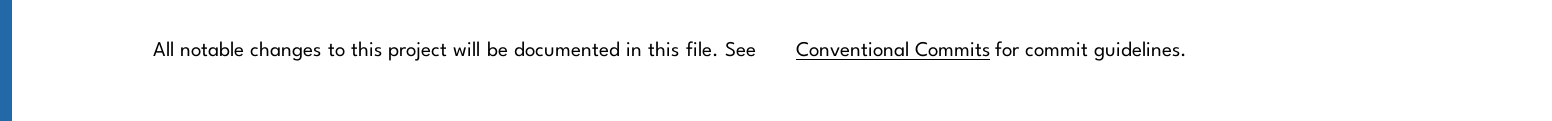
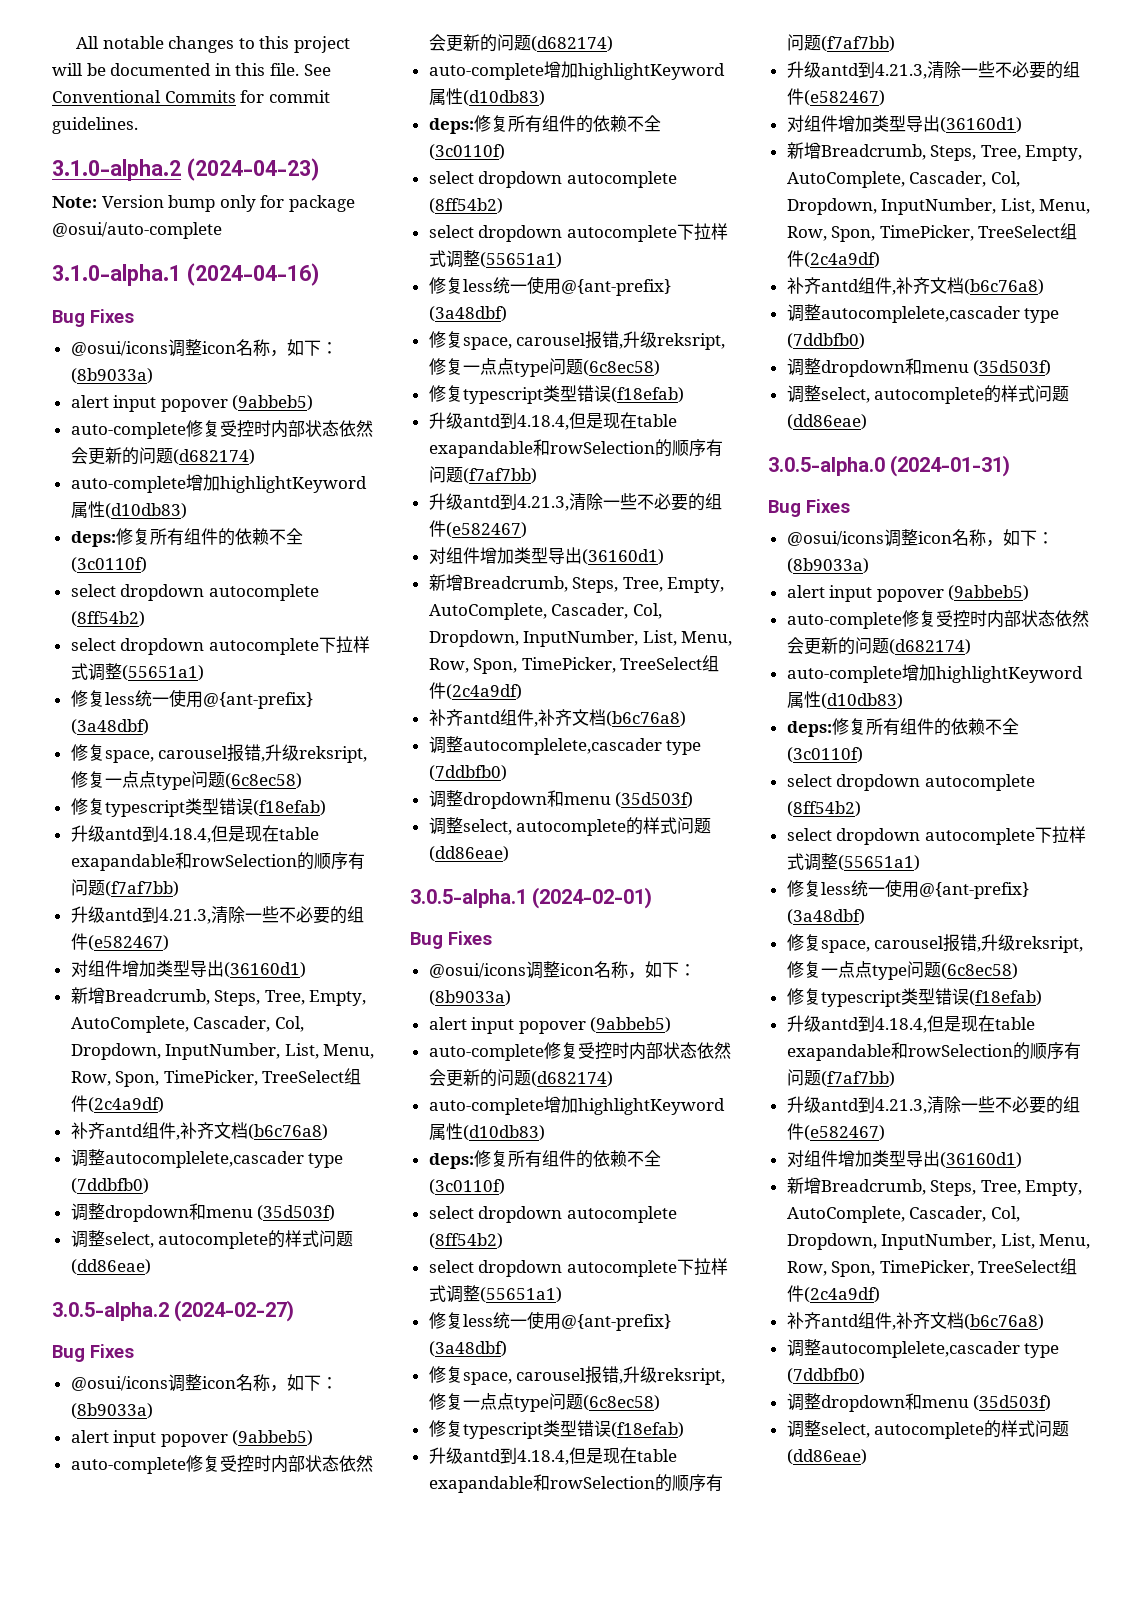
+ 3.1.0-alpha.2 (2024-04-23)
+ Note: Version bump only for package @osui/auto-complete
+ 3.1.0-alpha.1 (2024-04-16)
+ Bug Fixes
+ @osui/icons调整icon名称，如下：(8b9033a)
+ alert input popover (9abbeb5)
+ auto-complete修复受控时内部状态依然会更新的问题(d682174)
+ auto-complete增加highlightKeyword属性(d10db83)
+ deps:修复所有组件的依赖不全(3c0110f)
+ select dropdown autocomplete (8ff54b2)
+ select dropdown autocomplete下拉样式调整(55651a1)
+ 修复less统一使用@{ant-prefix} (3a48dbf)
+ 修复space, carousel报错,升级reksript,修复一点点type问题(6c8ec58)
+ 修复typescript类型错误(f18efab)
+ 升级antd到4.18.4,但是现在table exapandable和rowSelection的顺序有问题(f7af7bb)
+ 升级antd到4.21.3,清除一些不必要的组件(e582467)
+ 对组件增加类型导出(36160d1)
+ 新增Breadcrumb, Steps, Tree, Empty, AutoComplete, Cascader, Col, Dropdown, InputNumber, List, Menu, Row, Spon, TimePicker, TreeSelect组件(2c4a9df)
+ 补齐antd组件,补齐文档(b6c76a8)
+ 调整autocomplelete,cascader type (7ddbfb0)
+ 调整dropdown和menu (35d503f)
+ 调整select, autocomplete的样式问题(dd86eae)
+ 3.0.5-alpha.2 (2024-02-27)
+ Bug Fixes
+ @osui/icons调整icon名称，如下：(8b9033a)
+ alert input popover (9abbeb5)
+ auto-complete修复受控时内部状态依然会更新的问题(d682174)
+ auto-complete增加highlightKeyword属性(d10db83)
+ deps:修复所有组件的依赖不全(3c0110f)
+ select dropdown autocomplete (8ff54b2)
+ select dropdown autocomplete下拉样式调整(55651a1)
+ 修复less统一使用@{ant-prefix} (3a48dbf)
+ 修复space, carousel报错,升级reksript,修复一点点type问题(6c8ec58)
+ 修复typescript类型错误(f18efab)
+ 升级antd到4.18.4,但是现在table exapandable和rowSelection的顺序有问题(f7af7bb)
+ 升级antd到4.21.3,清除一些不必要的组件(e582467)
+ 对组件增加类型导出(36160d1)
+ 新增Breadcrumb, Steps, Tree, Empty, AutoComplete, Cascader, Col, Dropdown, InputNumber, List, Menu, Row, Spon, TimePicker, TreeSelect组件(2c4a9df)
+ 补齐antd组件,补齐文档(b6c76a8)
+ 调整autocomplelete,cascader type (7ddbfb0)
+ 调整dropdown和menu (35d503f)
+ 调整select, autocomplete的样式问题(dd86eae)
+ 3.0.5-alpha.1 (2024-02-01)
+ Bug Fixes
+ @osui/icons调整icon名称，如下：(8b9033a)
+ alert input popover (9abbeb5)
+ auto-complete修复受控时内部状态依然会更新的问题(d682174)
+ auto-complete增加highlightKeyword属性(d10db83)
+ deps:修复所有组件的依赖不全(3c0110f)
+ select dropdown autocomplete (8ff54b2)
+ select dropdown autocomplete下拉样式调整(55651a1)
+ 修复less统一使用@{ant-prefix} (3a48dbf)
+ 修复space, carousel报错,升级reksript,修复一点点type问题(6c8ec58)
+ 修复typescript类型错误(f18efab)
+ 升级antd到4.18.4,但是现在table exapandable和rowSelection的顺序有问题(f7af7bb)
+ 升级antd到4.21.3,清除一些不必要的组件(e582467)
+ 对组件增加类型导出(36160d1)
+ 新增Breadcrumb, Steps, Tree, Empty, AutoComplete, Cascader, Col, Dropdown, InputNumber, List, Menu, Row, Spon, TimePicker, TreeSelect组件(2c4a9df)
+ 补齐antd组件,补齐文档(b6c76a8)
+ 调整autocomplelete,cascader type (7ddbfb0)
+ 调整dropdown和menu (35d503f)
+ 调整select, autocomplete的样式问题(dd86eae)
+ 3.0.5-alpha.0 (2024-01-31)
+ Bug Fixes
+ @osui/icons调整icon名称，如下：(8b9033a)
+ alert input popover (9abbeb5)
+ auto-complete修复受控时内部状态依然会更新的问题(d682174)
+ auto-complete增加highlightKeyword属性(d10db83)
+ deps:修复所有组件的依赖不全(3c0110f)
+ select dropdown autocomplete (8ff54b2)
+ select dropdown autocomplete下拉样式调整(55651a1)
+ 修复less统一使用@{ant-prefix} (3a48dbf)
+ 修复space, carousel报错,升级reksript,修复一点点type问题(6c8ec58)
+ 修复typescript类型错误(f18efab)
+ 升级antd到4.18.4,但是现在table exapandable和rowSelection的顺序有问题(f7af7bb)
+ 升级antd到4.21.3,清除一些不必要的组件(e582467)
+ 对组件增加类型导出(36160d1)
+ 新增Breadcrumb, Steps, Tree, Empty, AutoComplete, Cascader, Col, Dropdown, InputNumber, List, Menu, Row, Spon, TimePicker, TreeSelect组件(2c4a9df)
+ 补齐antd组件,补齐文档(b6c76a8)
+ 调整autocomplelete,cascader type (7ddbfb0)
+ 调整dropdown和menu (35d503f)
+ 调整select, autocomplete的样式问题(dd86eae)

